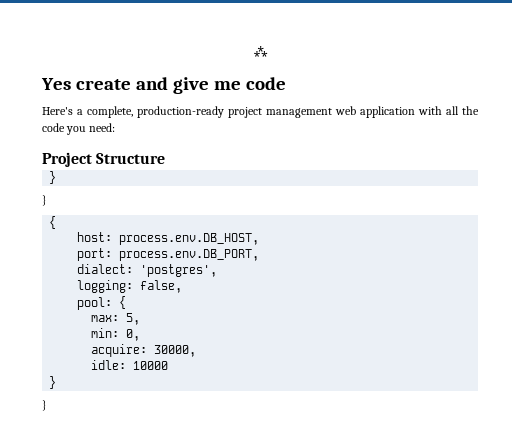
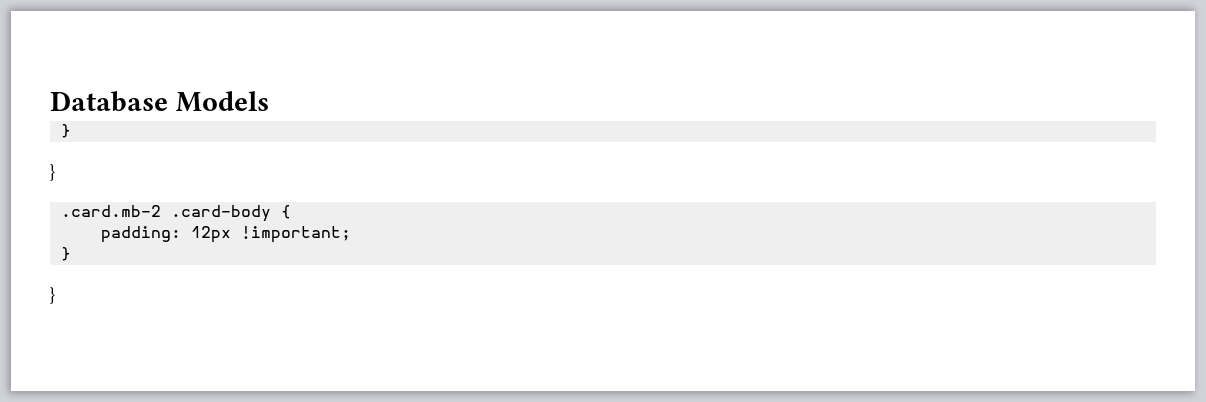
- ⁂
- Yes create and give me code
- Here's a complete, production-ready project management web application with all the code you need:
- Project Structure
+ Database Models
  }
  }
- {
- host: process.env.DB_HOST,
- port: process.env.DB_PORT,
- dialect: 'postgres',
- logging: false,
- pool: {
- max: 5,
- min: 0,
- acquire: 30000,
- idle: 10000
+ .card.mb-2 .card-body {
+ padding: 12px !important;

